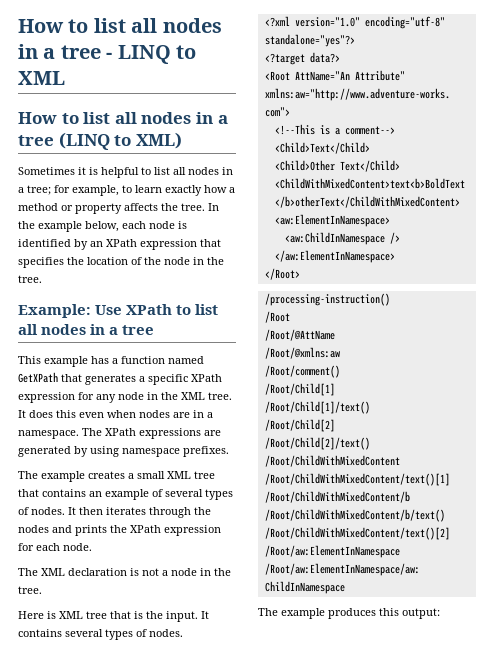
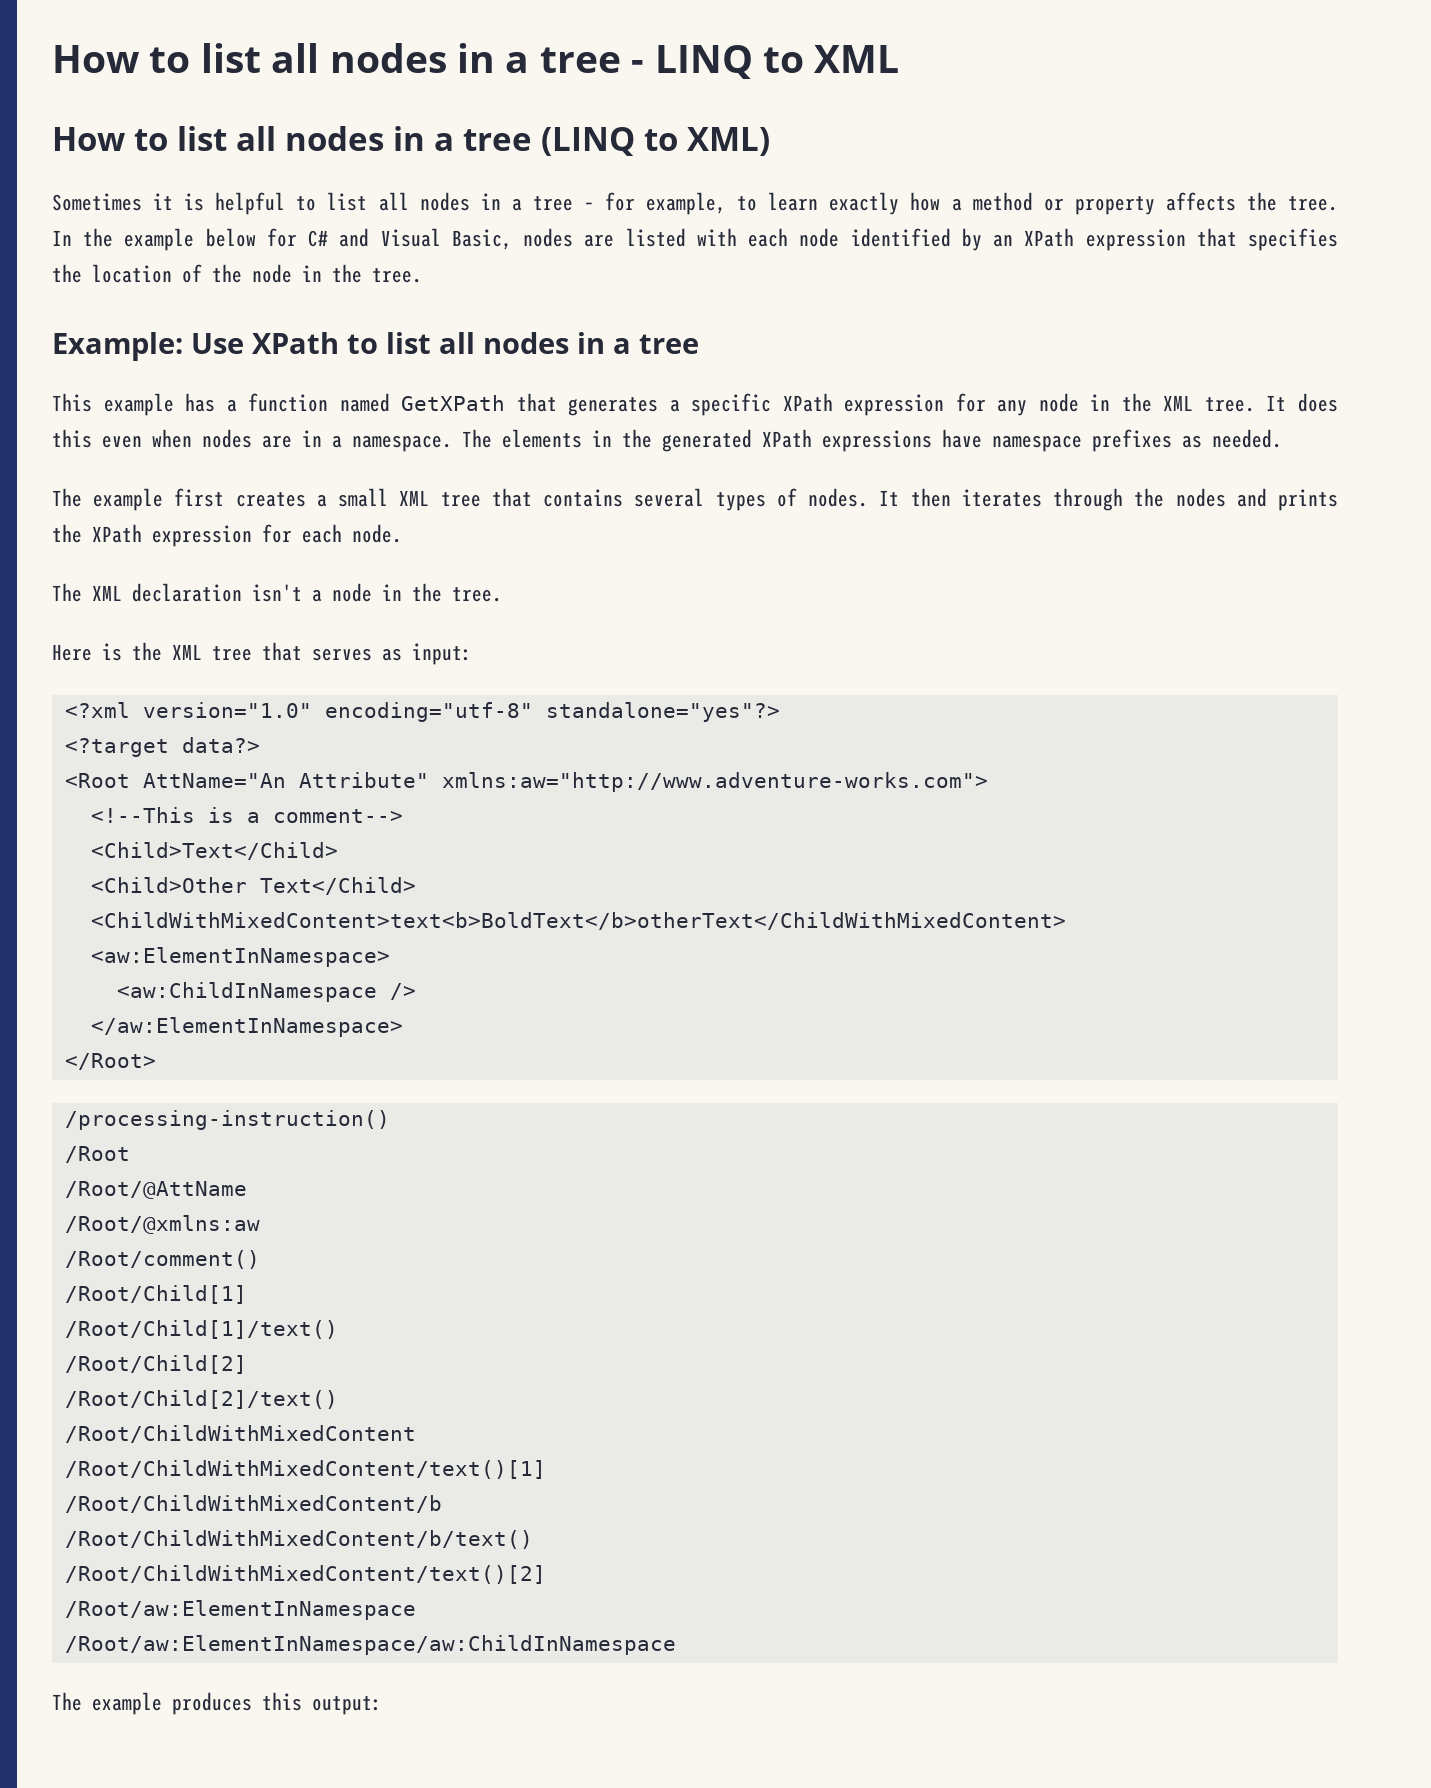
- Sometimes it is helpful to list all nodes in a tree; for example, to learn exactly how a method or property affects the tree.
+ Sometimes it is helpful to list all nodes in a tree – for example, to learn exactly how a method or property affects the tree.
- In the example below, each node is identified by an XPath expression that specifies the location of the node in the tree.
+ In the example below for C# and Visual Basic, nodes are listed with each node identified by an XPath expression that specifies the location of the node in the tree.
- The XPath expressions are generated by using namespace prefixes.
- The example creates a small XML tree that contains an example of several types of nodes.
+ The elements in the generated XPath expressions have namespace prefixes as needed.
+ The example first creates a small XML tree that contains several types of nodes.
- The XML declaration is not a node in the tree.
+ The XML declaration isn't a node in the tree.
- Here is XML tree that is the input. It contains several types of nodes.
+ Here is the XML tree that serves as input:

